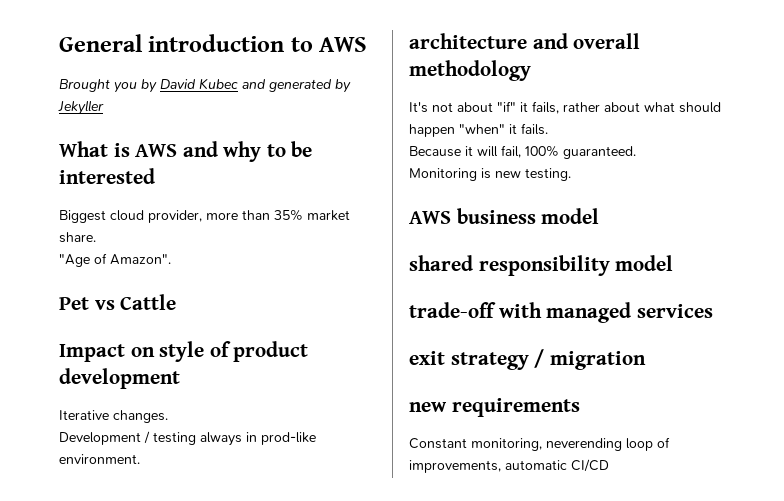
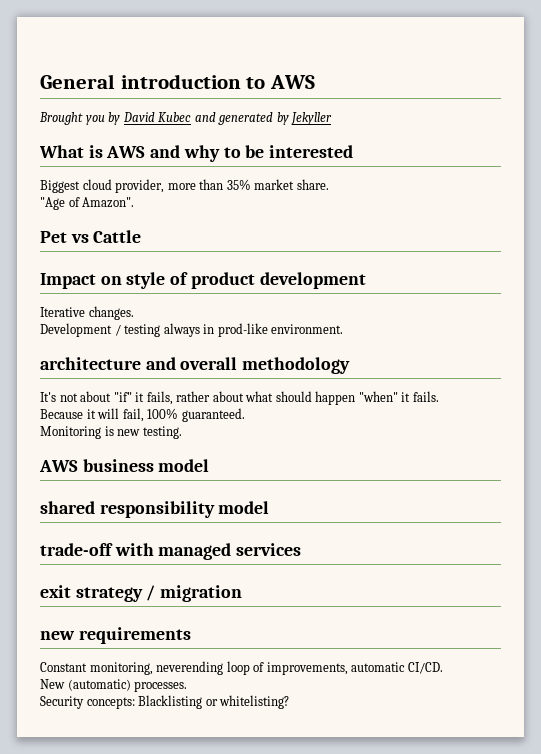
- Constant monitoring, neverending loop of improvements, automatic CI/CD
+ Constant monitoring, neverending loop of improvements, automatic CI/CD.
+ New (automatic) processes.
+ Security concepts: Blacklisting or whitelisting?

